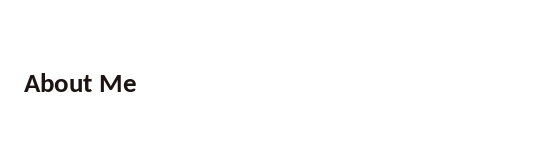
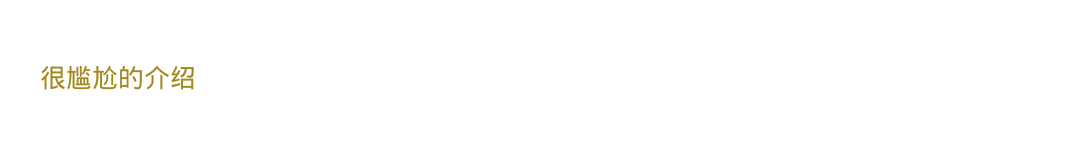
- About Me
+ 很尴尬的介绍

